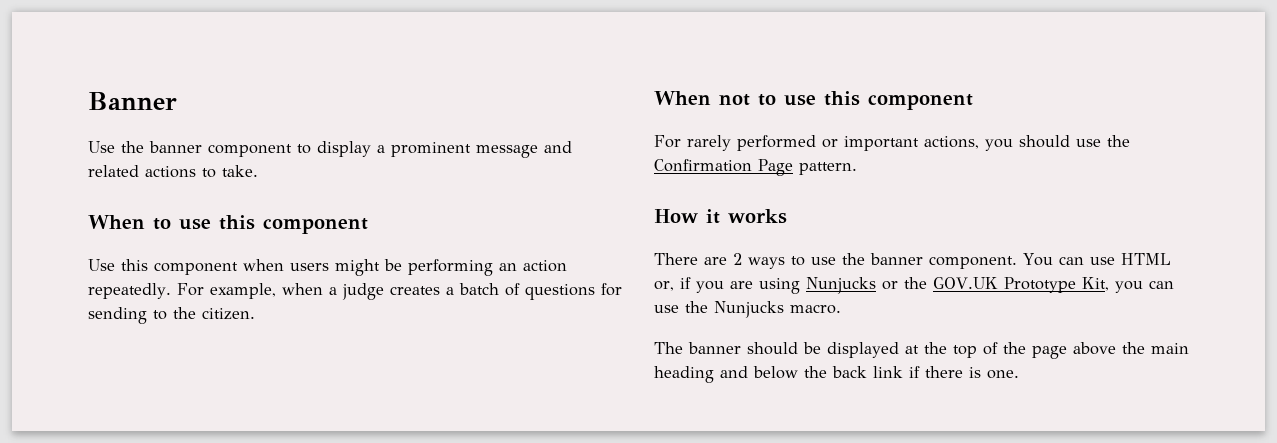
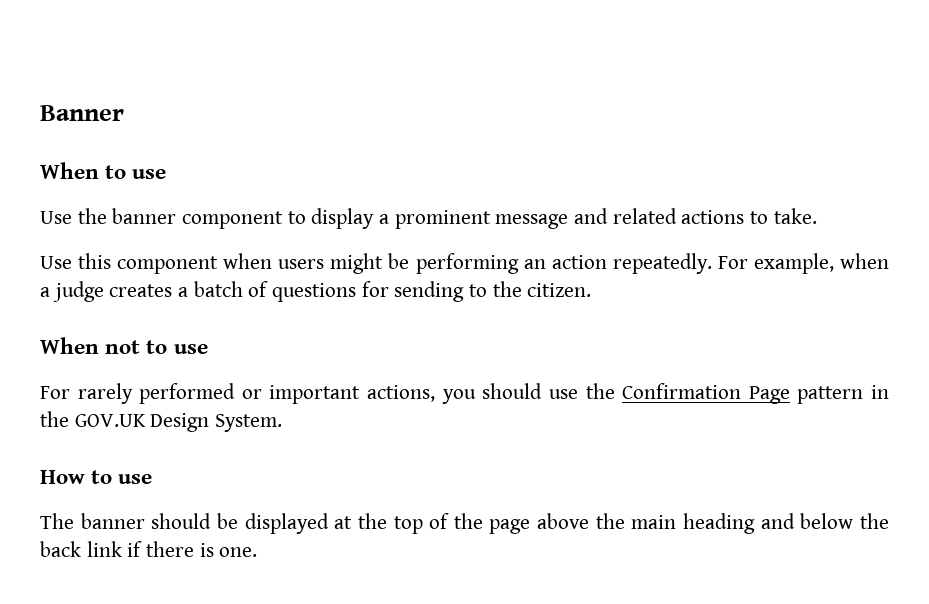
+ When to use
- When to use this component
- When not to use this component
+ When not to use
- For rarely performed or important actions, you should use the Confirmation Page pattern.
- How it works
- There are 2 ways to use the banner component. You can use HTML or, if you are using Nunjucks or the GOV.UK Prototype Kit, you can use the Nunjucks macro.
+ For rarely performed or important actions, you should use the Confirmation Page pattern in the GOV.UK Design System.
+ How to use

